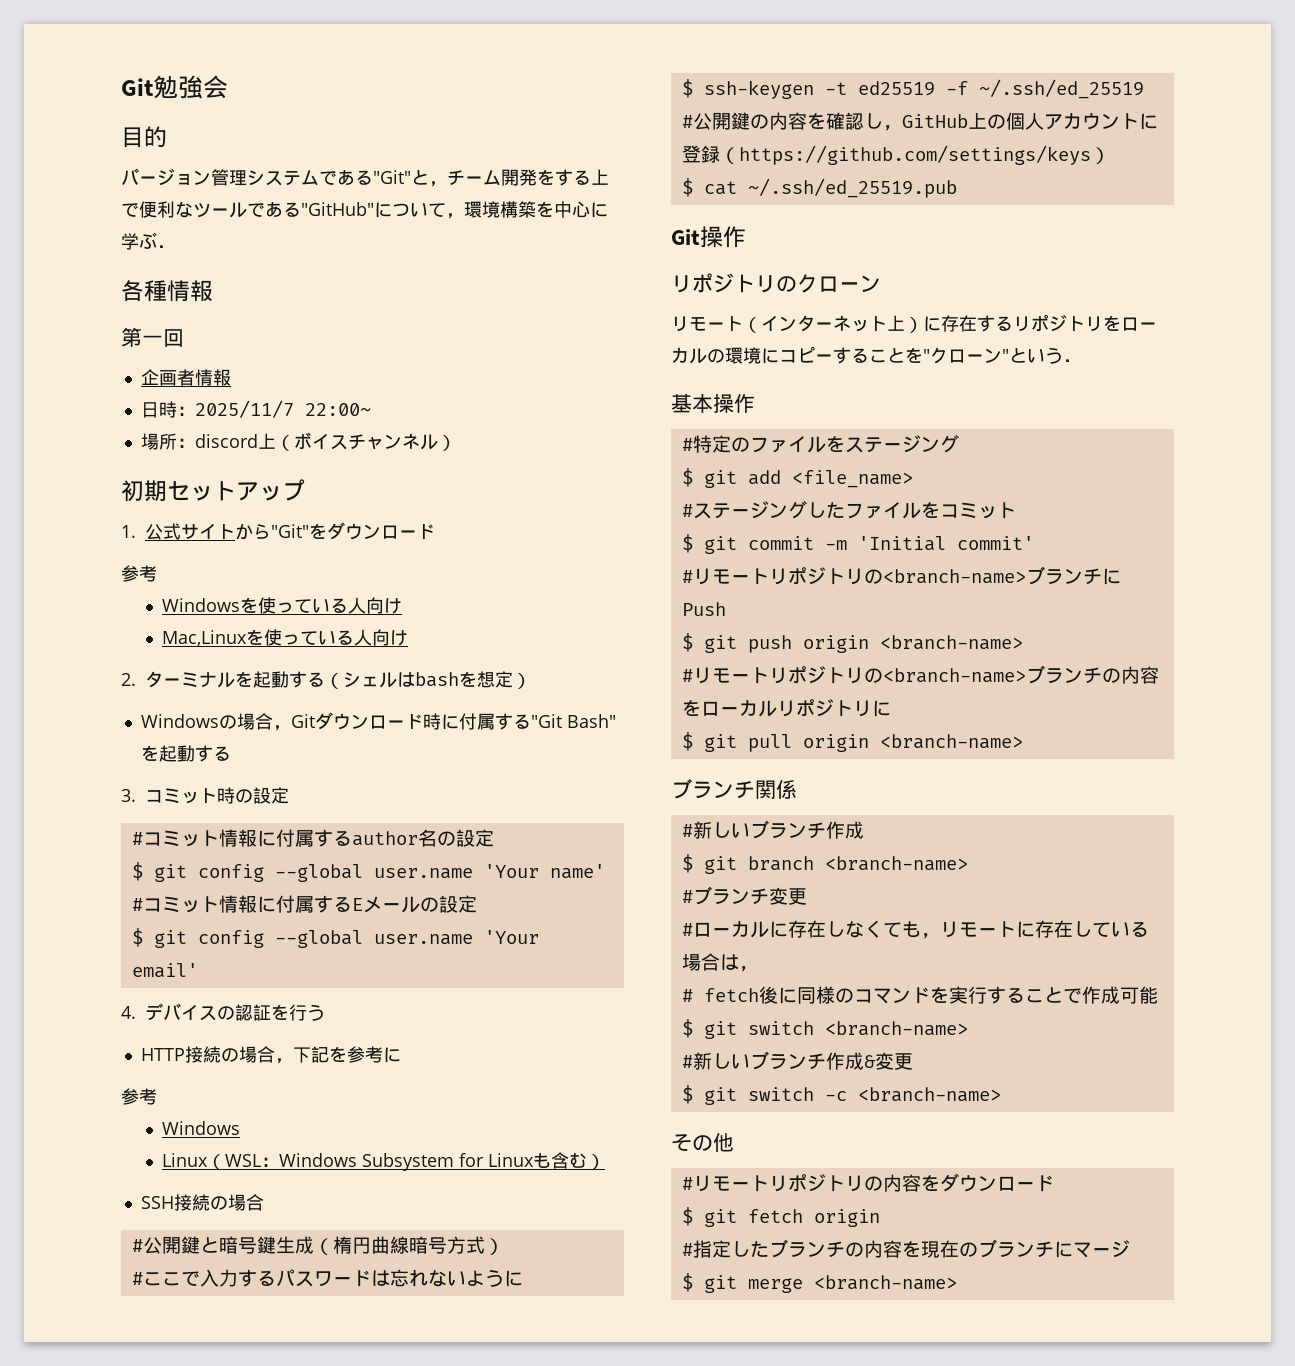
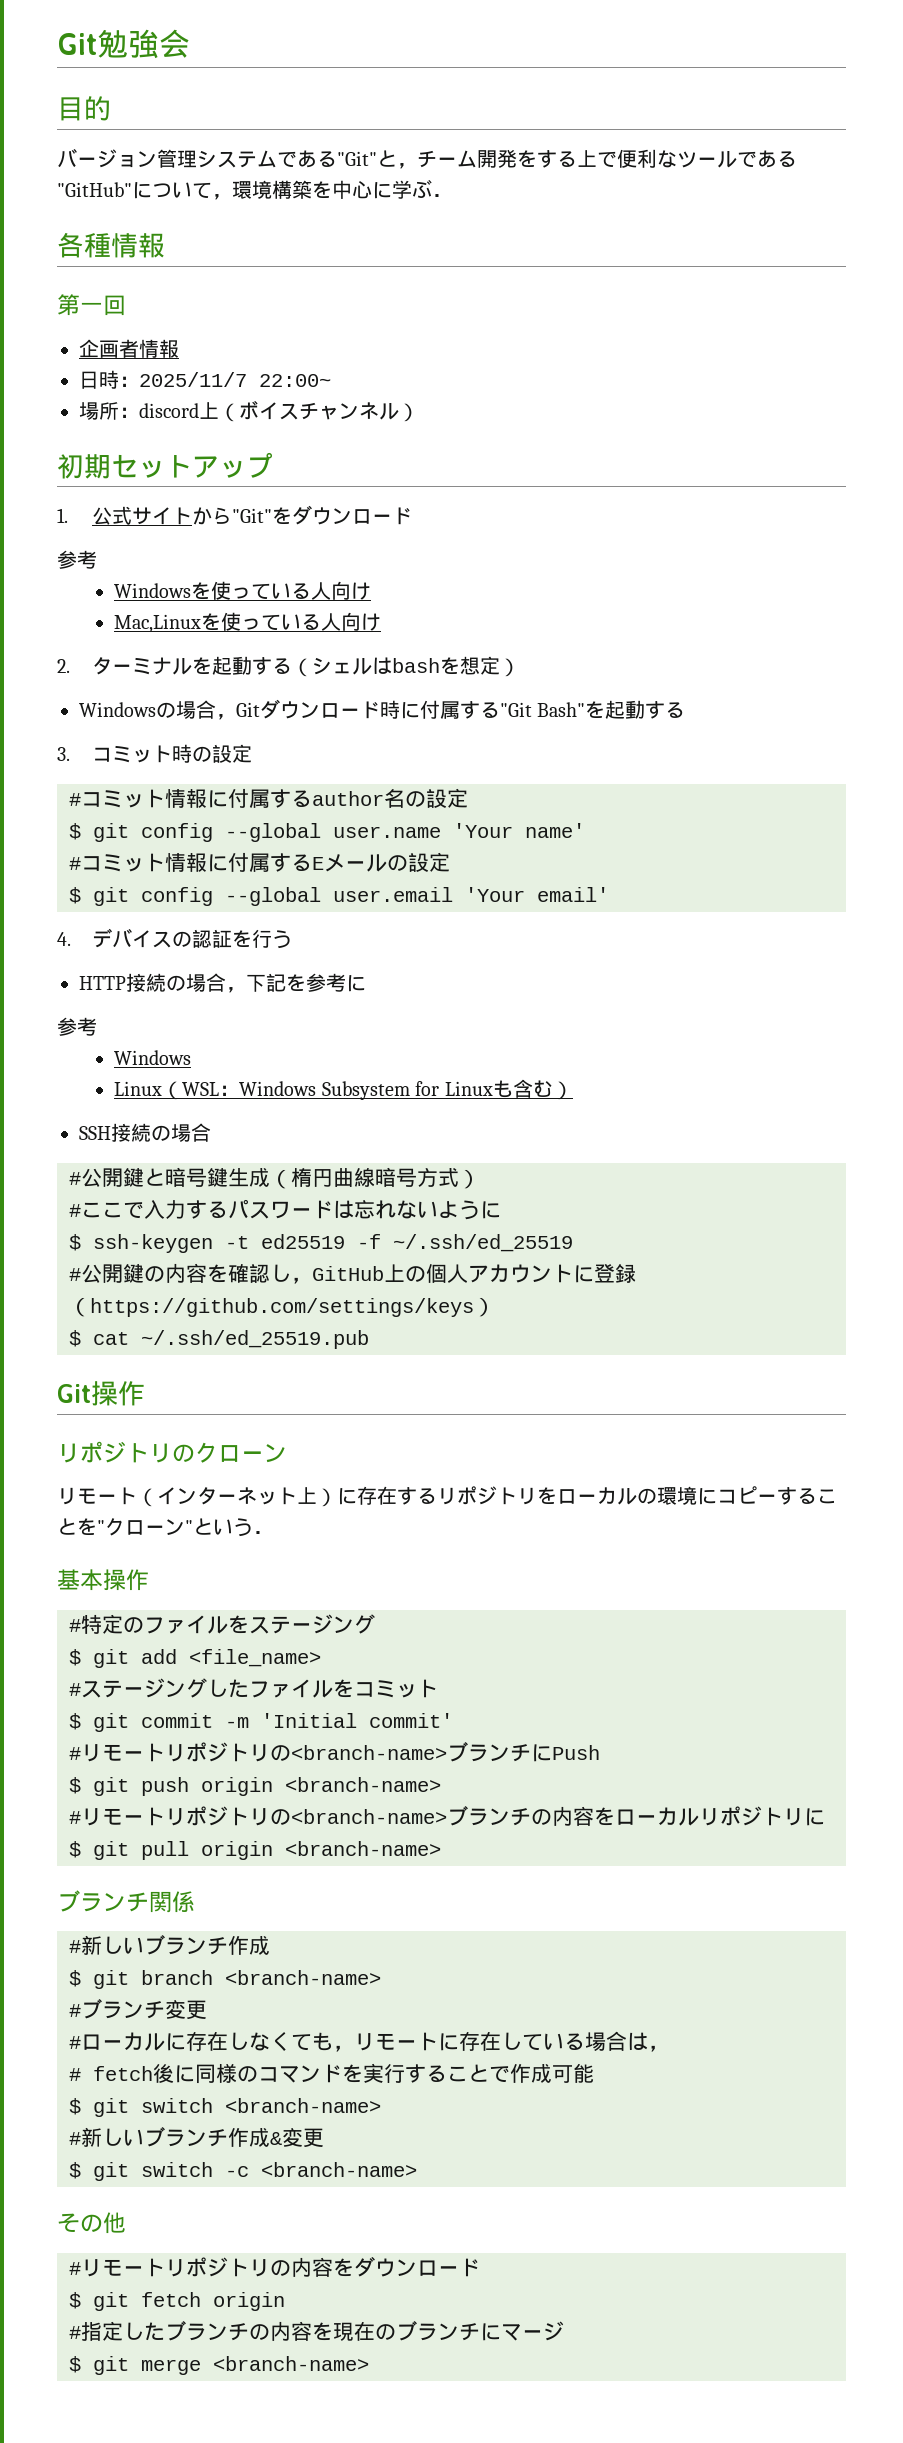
- $ git config --global user.name 'Your email'
+ $ git config --global user.email 'Your email'

